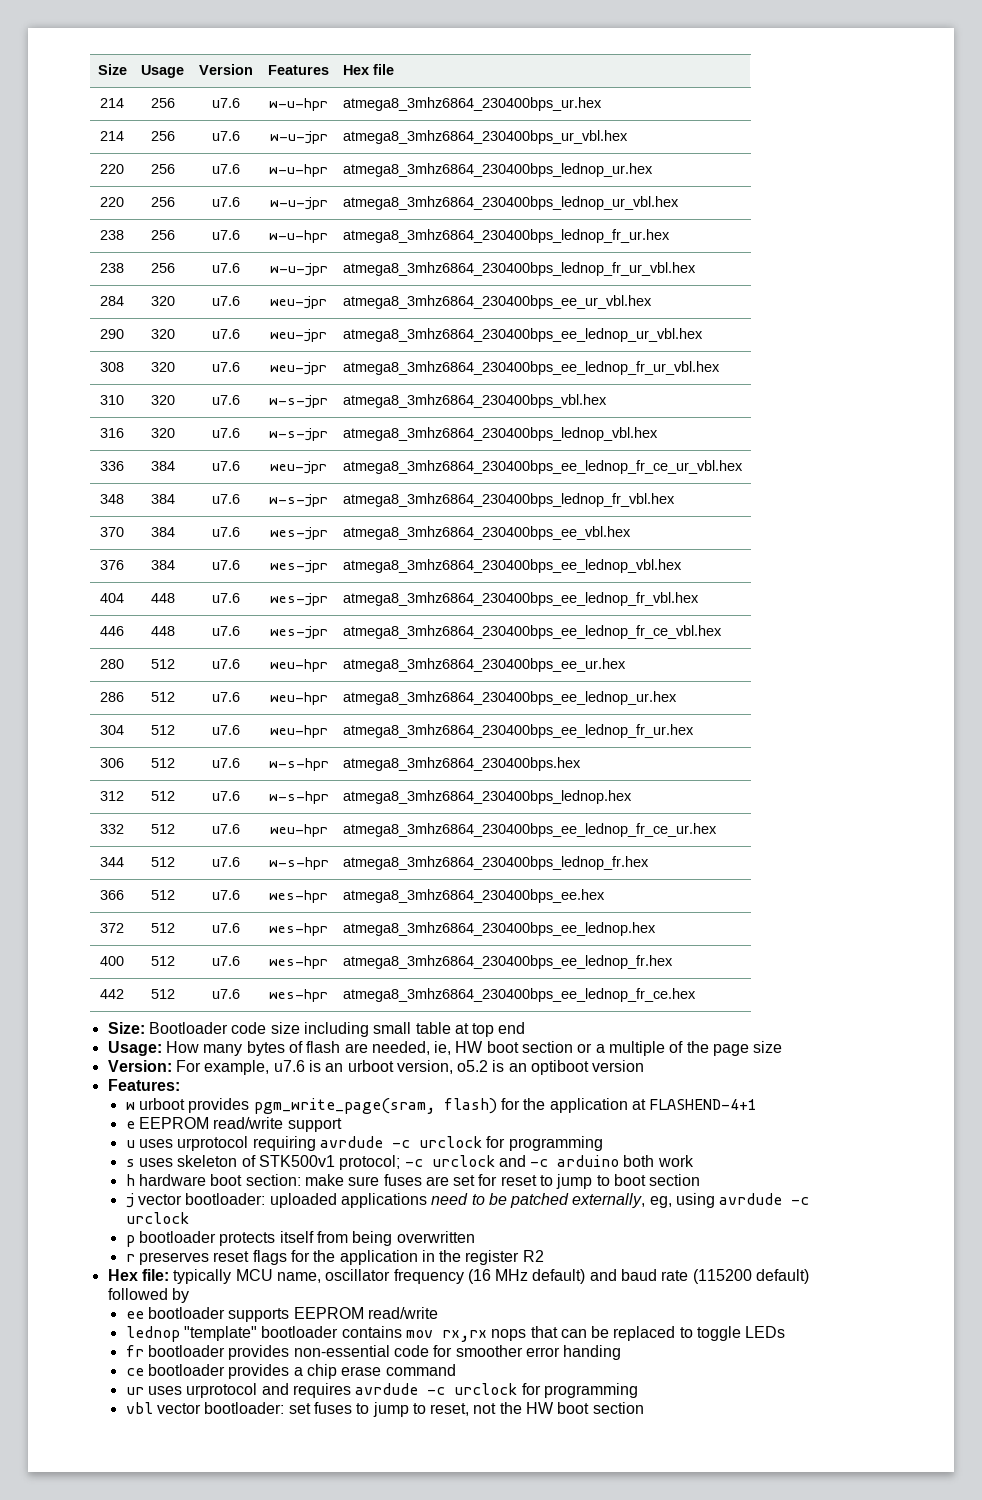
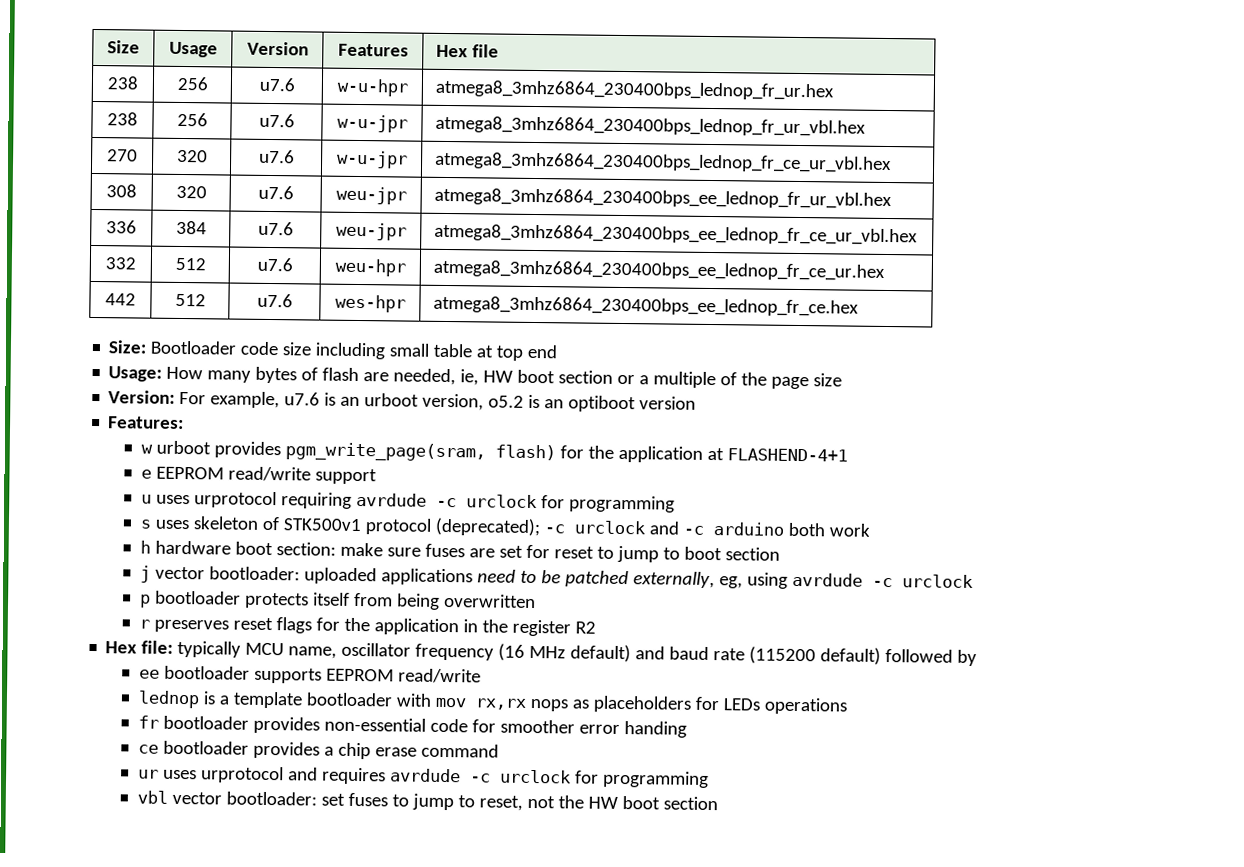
- 214 | 256 | u7.6 | w-u-hpr | atmega8_3mhz6864_230400bps_ur.hex
- 214 | 256 | u7.6 | w-u-jpr | atmega8_3mhz6864_230400bps_ur_vbl.hex
- 220 | 256 | u7.6 | w-u-hpr | atmega8_3mhz6864_230400bps_lednop_ur.hex
- 220 | 256 | u7.6 | w-u-jpr | atmega8_3mhz6864_230400bps_lednop_ur_vbl.hex
- 284 | 320 | u7.6 | weu-jpr | atmega8_3mhz6864_230400bps_ee_ur_vbl.hex
- 290 | 320 | u7.6 | weu-jpr | atmega8_3mhz6864_230400bps_ee_lednop_ur_vbl.hex
+ 270 | 320 | u7.6 | w-u-jpr | atmega8_3mhz6864_230400bps_lednop_fr_ce_ur_vbl.hex
- 310 | 320 | u7.6 | w-s-jpr | atmega8_3mhz6864_230400bps_vbl.hex
- 316 | 320 | u7.6 | w-s-jpr | atmega8_3mhz6864_230400bps_lednop_vbl.hex
- 348 | 384 | u7.6 | w-s-jpr | atmega8_3mhz6864_230400bps_lednop_fr_vbl.hex
- 370 | 384 | u7.6 | wes-jpr | atmega8_3mhz6864_230400bps_ee_vbl.hex
- 376 | 384 | u7.6 | wes-jpr | atmega8_3mhz6864_230400bps_ee_lednop_vbl.hex
- 404 | 448 | u7.6 | wes-jpr | atmega8_3mhz6864_230400bps_ee_lednop_fr_vbl.hex
- 446 | 448 | u7.6 | wes-jpr | atmega8_3mhz6864_230400bps_ee_lednop_fr_ce_vbl.hex
- 280 | 512 | u7.6 | weu-hpr | atmega8_3mhz6864_230400bps_ee_ur.hex
- 286 | 512 | u7.6 | weu-hpr | atmega8_3mhz6864_230400bps_ee_lednop_ur.hex
- 304 | 512 | u7.6 | weu-hpr | atmega8_3mhz6864_230400bps_ee_lednop_fr_ur.hex
- 306 | 512 | u7.6 | w-s-hpr | atmega8_3mhz6864_230400bps.hex
- 312 | 512 | u7.6 | w-s-hpr | atmega8_3mhz6864_230400bps_lednop.hex
- 344 | 512 | u7.6 | w-s-hpr | atmega8_3mhz6864_230400bps_lednop_fr.hex
- 366 | 512 | u7.6 | wes-hpr | atmega8_3mhz6864_230400bps_ee.hex
- 372 | 512 | u7.6 | wes-hpr | atmega8_3mhz6864_230400bps_ee_lednop.hex
- 400 | 512 | u7.6 | wes-hpr | atmega8_3mhz6864_230400bps_ee_lednop_fr.hex
- s uses skeleton of STK500v1 protocol; -c urclock and -c arduino both work
+ s uses skeleton of STK500v1 protocol (deprecated); -c urclock and -c arduino both work
- lednop "template" bootloader contains mov rx,rx nops that can be replaced to toggle LEDs
+ lednop is a template bootloader with mov rx,rx nops as placeholders for LEDs operations

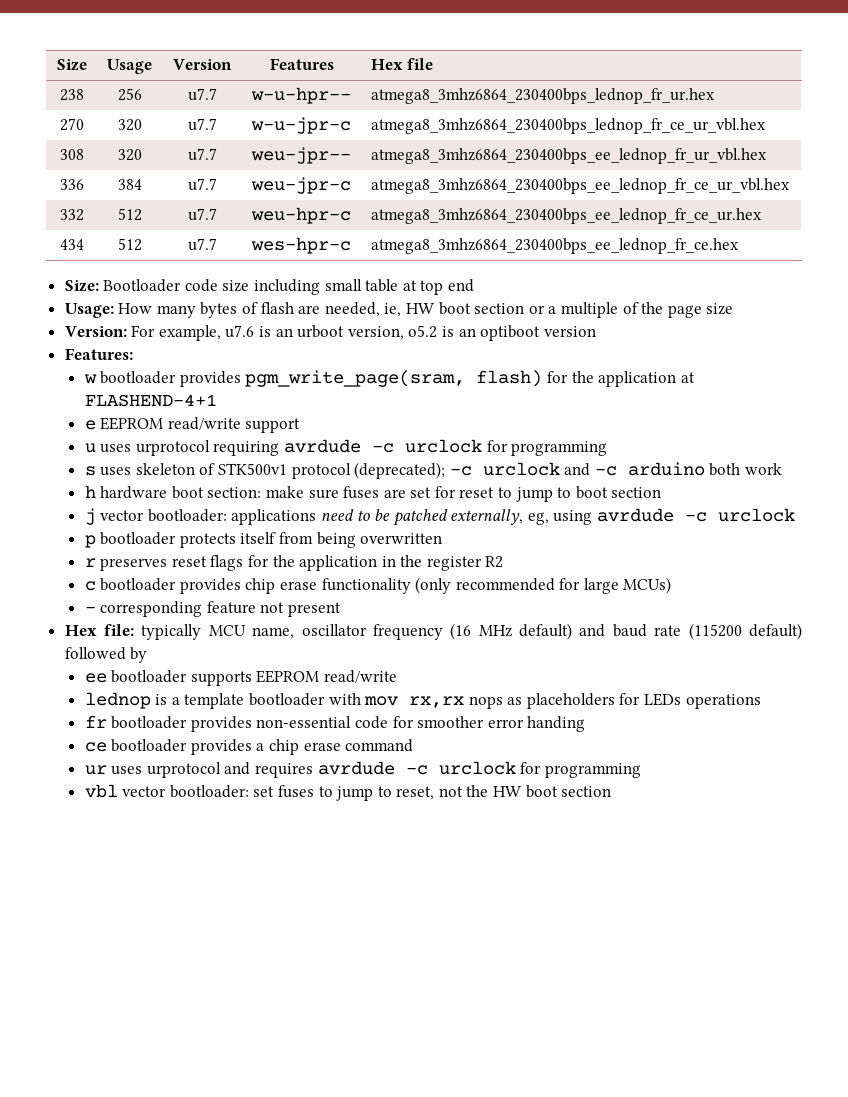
- 238 | 256 | u7.6 | w-u-hpr | atmega8_3mhz6864_230400bps_lednop_fr_ur.hex
+ 238 | 256 | u7.7 | w-u-hpr-- | atmega8_3mhz6864_230400bps_lednop_fr_ur.hex
- 238 | 256 | u7.6 | w-u-jpr | atmega8_3mhz6864_230400bps_lednop_fr_ur_vbl.hex
- 270 | 320 | u7.6 | w-u-jpr | atmega8_3mhz6864_230400bps_lednop_fr_ce_ur_vbl.hex
+ 270 | 320 | u7.7 | w-u-jpr-c | atmega8_3mhz6864_230400bps_lednop_fr_ce_ur_vbl.hex
- 308 | 320 | u7.6 | weu-jpr | atmega8_3mhz6864_230400bps_ee_lednop_fr_ur_vbl.hex
+ 308 | 320 | u7.7 | weu-jpr-- | atmega8_3mhz6864_230400bps_ee_lednop_fr_ur_vbl.hex
- 336 | 384 | u7.6 | weu-jpr | atmega8_3mhz6864_230400bps_ee_lednop_fr_ce_ur_vbl.hex
+ 336 | 384 | u7.7 | weu-jpr-c | atmega8_3mhz6864_230400bps_ee_lednop_fr_ce_ur_vbl.hex
- 332 | 512 | u7.6 | weu-hpr | atmega8_3mhz6864_230400bps_ee_lednop_fr_ce_ur.hex
+ 332 | 512 | u7.7 | weu-hpr-c | atmega8_3mhz6864_230400bps_ee_lednop_fr_ce_ur.hex
- 442 | 512 | u7.6 | wes-hpr | atmega8_3mhz6864_230400bps_ee_lednop_fr_ce.hex
+ 434 | 512 | u7.7 | wes-hpr-c | atmega8_3mhz6864_230400bps_ee_lednop_fr_ce.hex
- w urboot provides pgm_write_page(sram, flash) for the application at FLASHEND-4+1
+ w bootloader provides pgm_write_page(sram, flash) for the application at FLASHEND-4+1
- j vector bootloader: uploaded applications need to be patched externally, eg, using avrdude -c urclock
+ j vector bootloader: applications need to be patched externally, eg, using avrdude -c urclock
+ c bootloader provides chip erase functionality (only recommended for large MCUs)
+ - corresponding feature not present

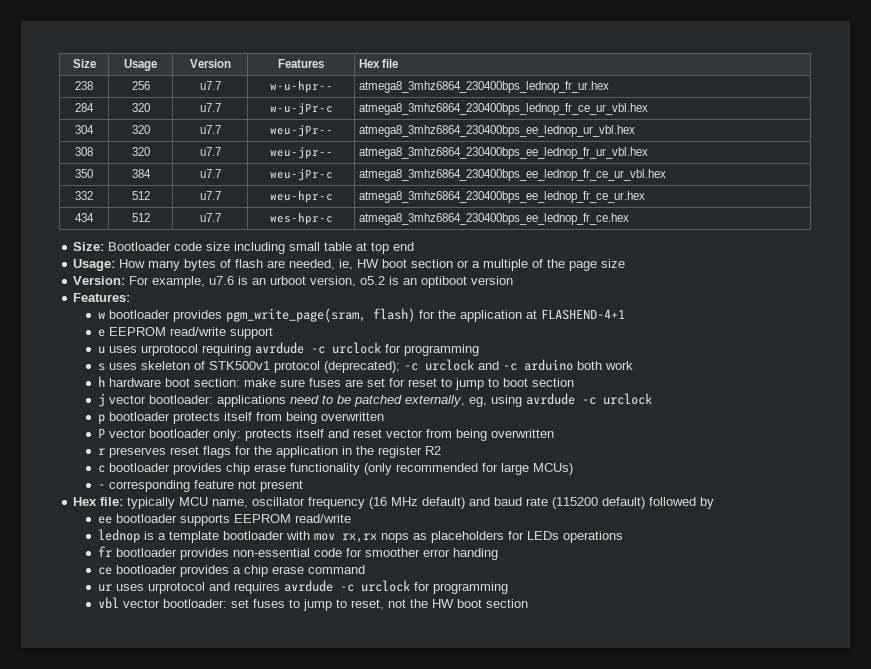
- 270 | 320 | u7.7 | w-u-jpr-c | atmega8_3mhz6864_230400bps_lednop_fr_ce_ur_vbl.hex
+ 284 | 320 | u7.7 | w-u-jPr-c | atmega8_3mhz6864_230400bps_lednop_fr_ce_ur_vbl.hex
+ 304 | 320 | u7.7 | weu-jPr-- | atmega8_3mhz6864_230400bps_ee_lednop_ur_vbl.hex
- 336 | 384 | u7.7 | weu-jpr-c | atmega8_3mhz6864_230400bps_ee_lednop_fr_ce_ur_vbl.hex
+ 350 | 384 | u7.7 | weu-jPr-c | atmega8_3mhz6864_230400bps_ee_lednop_fr_ce_ur_vbl.hex
+ P vector bootloader only: protects itself and reset vector from being overwritten

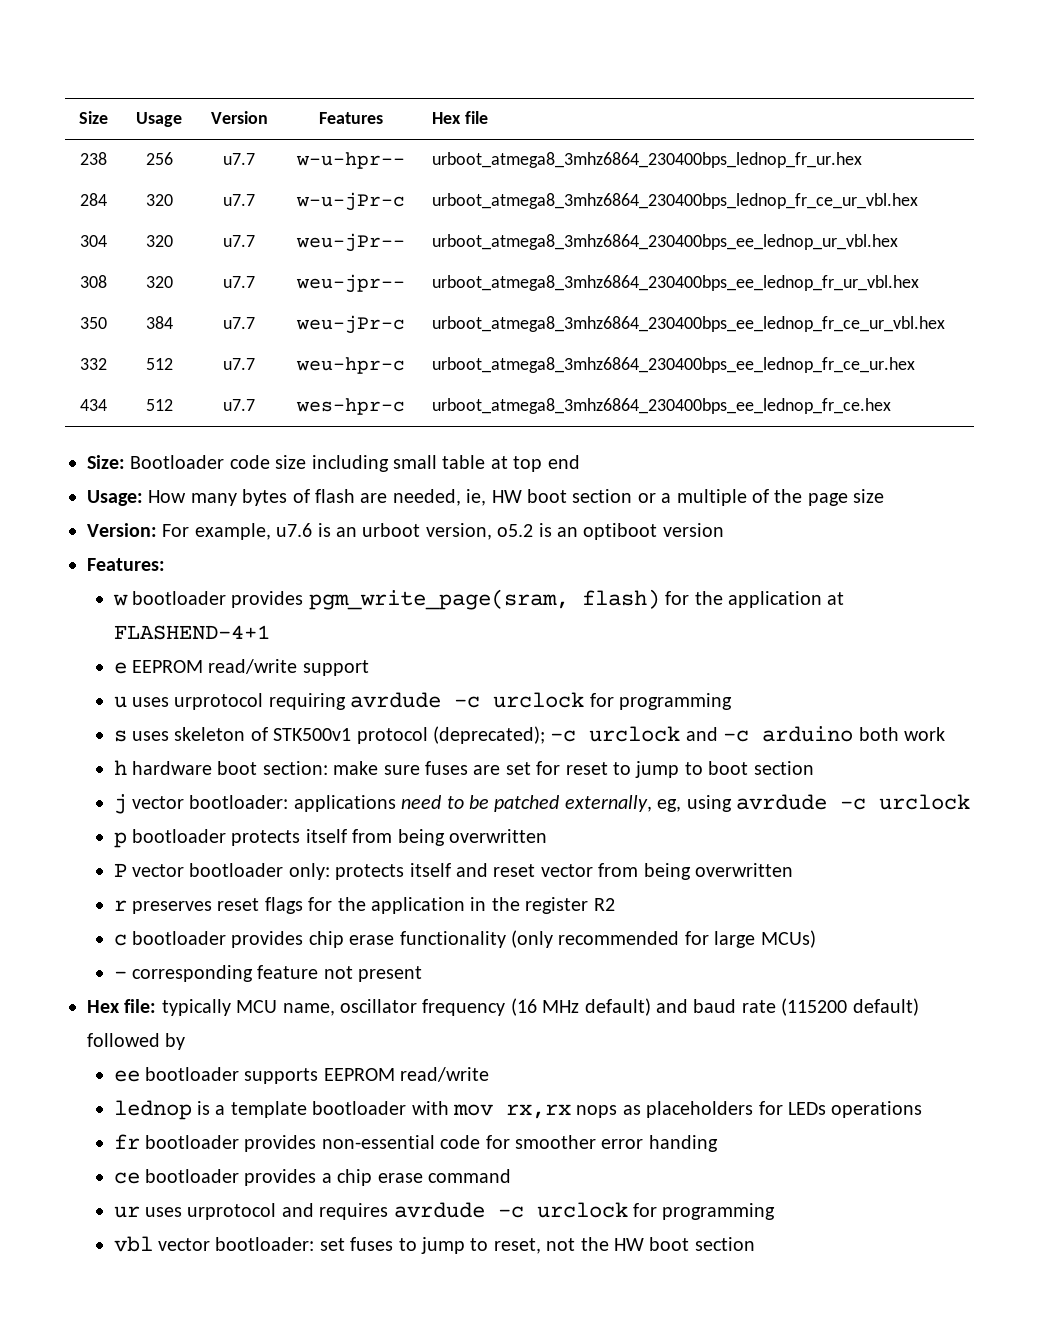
- 238 | 256 | u7.7 | w-u-hpr-- | atmega8_3mhz6864_230400bps_lednop_fr_ur.hex
+ 238 | 256 | u7.7 | w-u-hpr-- | urboot_atmega8_3mhz6864_230400bps_lednop_fr_ur.hex
- 284 | 320 | u7.7 | w-u-jPr-c | atmega8_3mhz6864_230400bps_lednop_fr_ce_ur_vbl.hex
+ 284 | 320 | u7.7 | w-u-jPr-c | urboot_atmega8_3mhz6864_230400bps_lednop_fr_ce_ur_vbl.hex
- 304 | 320 | u7.7 | weu-jPr-- | atmega8_3mhz6864_230400bps_ee_lednop_ur_vbl.hex
+ 304 | 320 | u7.7 | weu-jPr-- | urboot_atmega8_3mhz6864_230400bps_ee_lednop_ur_vbl.hex
- 308 | 320 | u7.7 | weu-jpr-- | atmega8_3mhz6864_230400bps_ee_lednop_fr_ur_vbl.hex
+ 308 | 320 | u7.7 | weu-jpr-- | urboot_atmega8_3mhz6864_230400bps_ee_lednop_fr_ur_vbl.hex
- 350 | 384 | u7.7 | weu-jPr-c | atmega8_3mhz6864_230400bps_ee_lednop_fr_ce_ur_vbl.hex
+ 350 | 384 | u7.7 | weu-jPr-c | urboot_atmega8_3mhz6864_230400bps_ee_lednop_fr_ce_ur_vbl.hex
- 332 | 512 | u7.7 | weu-hpr-c | atmega8_3mhz6864_230400bps_ee_lednop_fr_ce_ur.hex
+ 332 | 512 | u7.7 | weu-hpr-c | urboot_atmega8_3mhz6864_230400bps_ee_lednop_fr_ce_ur.hex
- 434 | 512 | u7.7 | wes-hpr-c | atmega8_3mhz6864_230400bps_ee_lednop_fr_ce.hex
+ 434 | 512 | u7.7 | wes-hpr-c | urboot_atmega8_3mhz6864_230400bps_ee_lednop_fr_ce.hex

